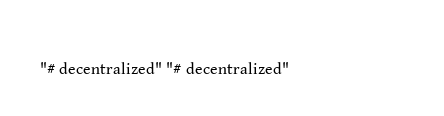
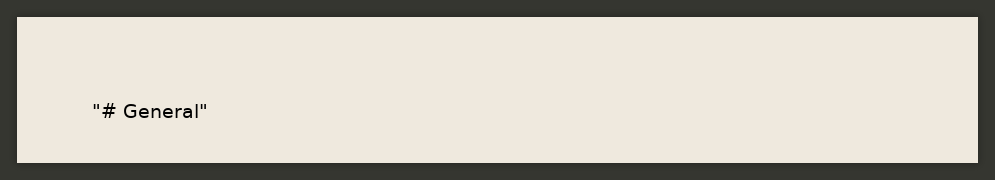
- "# decentralized" "# decentralized"
+ "# General"

